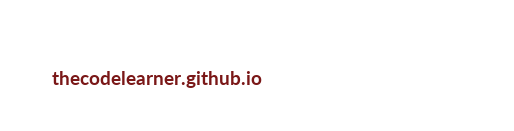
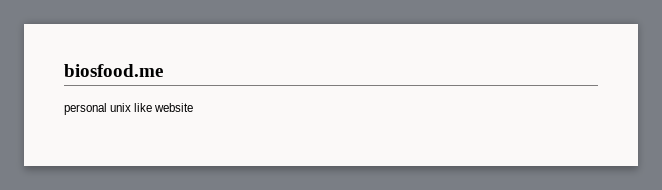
- thecodelearner.github.io
+ biosfood.me
+ personal unix like website

